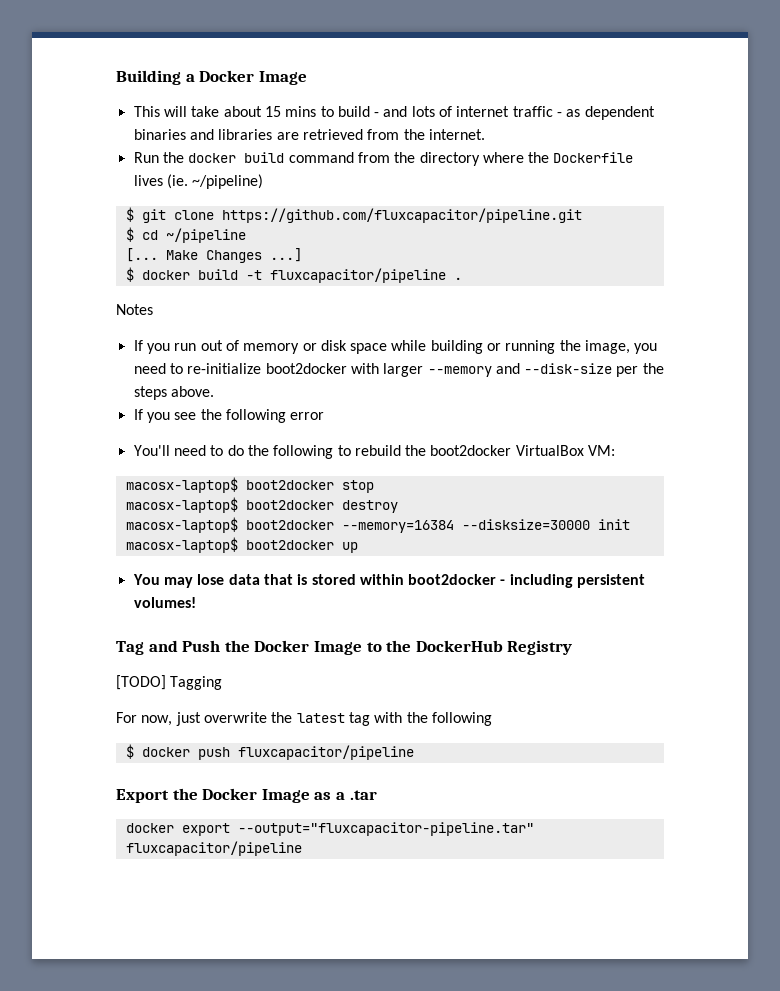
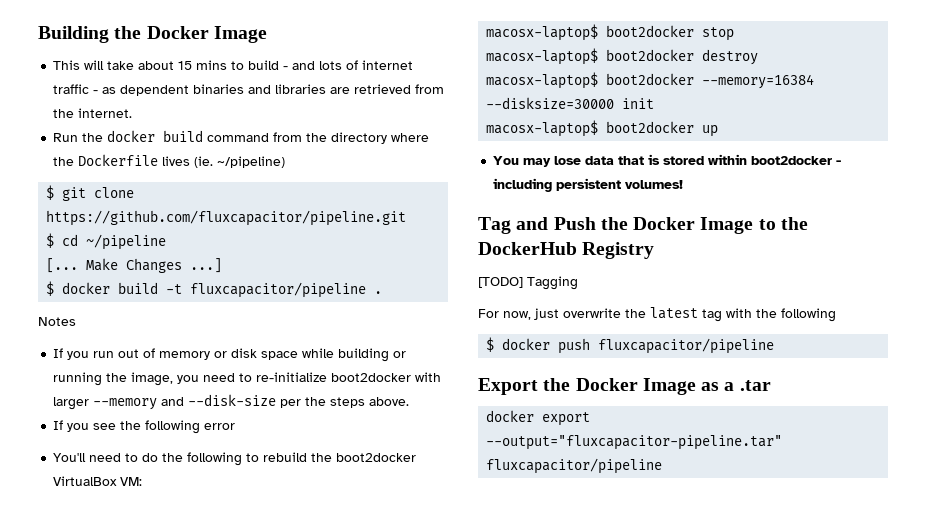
- Building a Docker Image
+ Building the Docker Image

